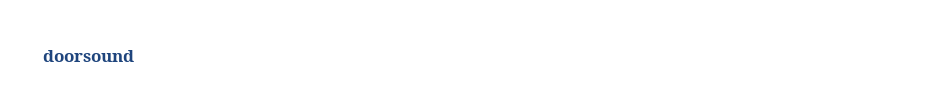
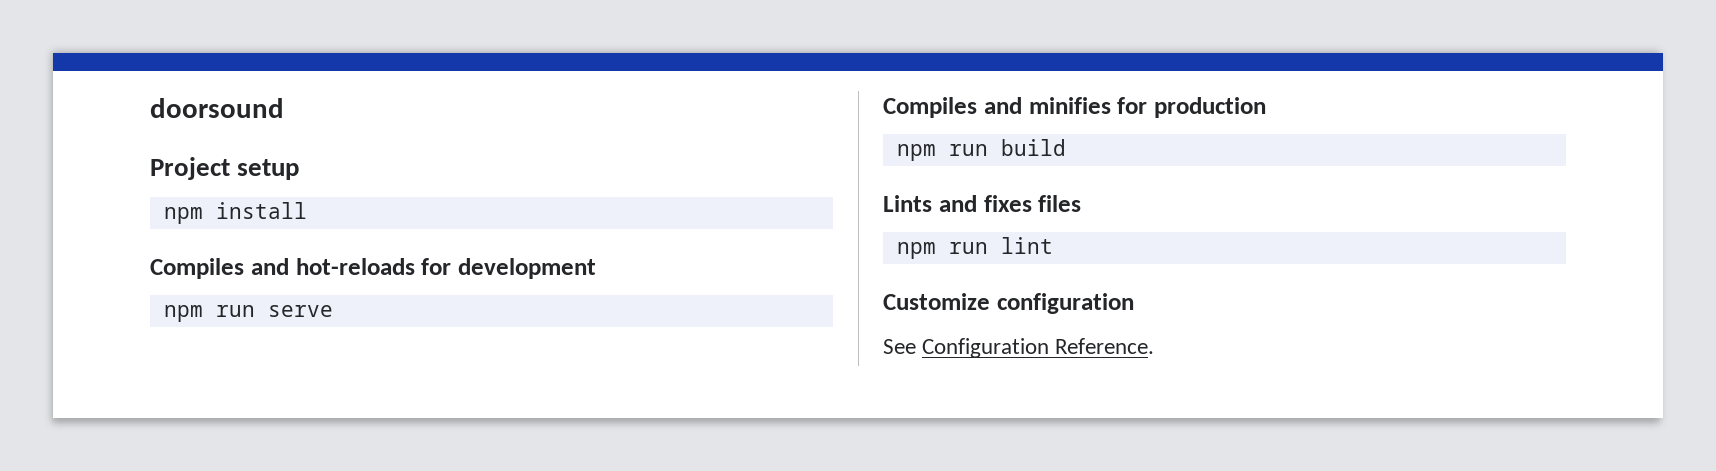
+ Project setup
+ npm install
+ Compiles and hot-reloads for development
+ npm run serve
+ Compiles and minifies for production
+ npm run build
+ Lints and fixes files
+ npm run lint
+ Customize configuration
+ See Configuration Reference.

